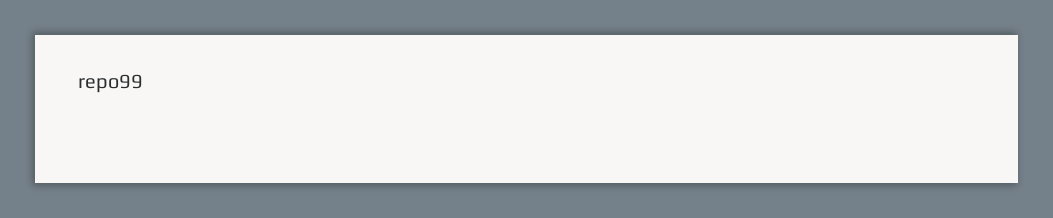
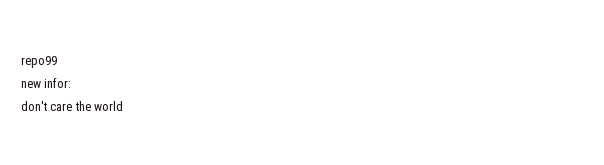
+ new infor:
+ don't care the world

